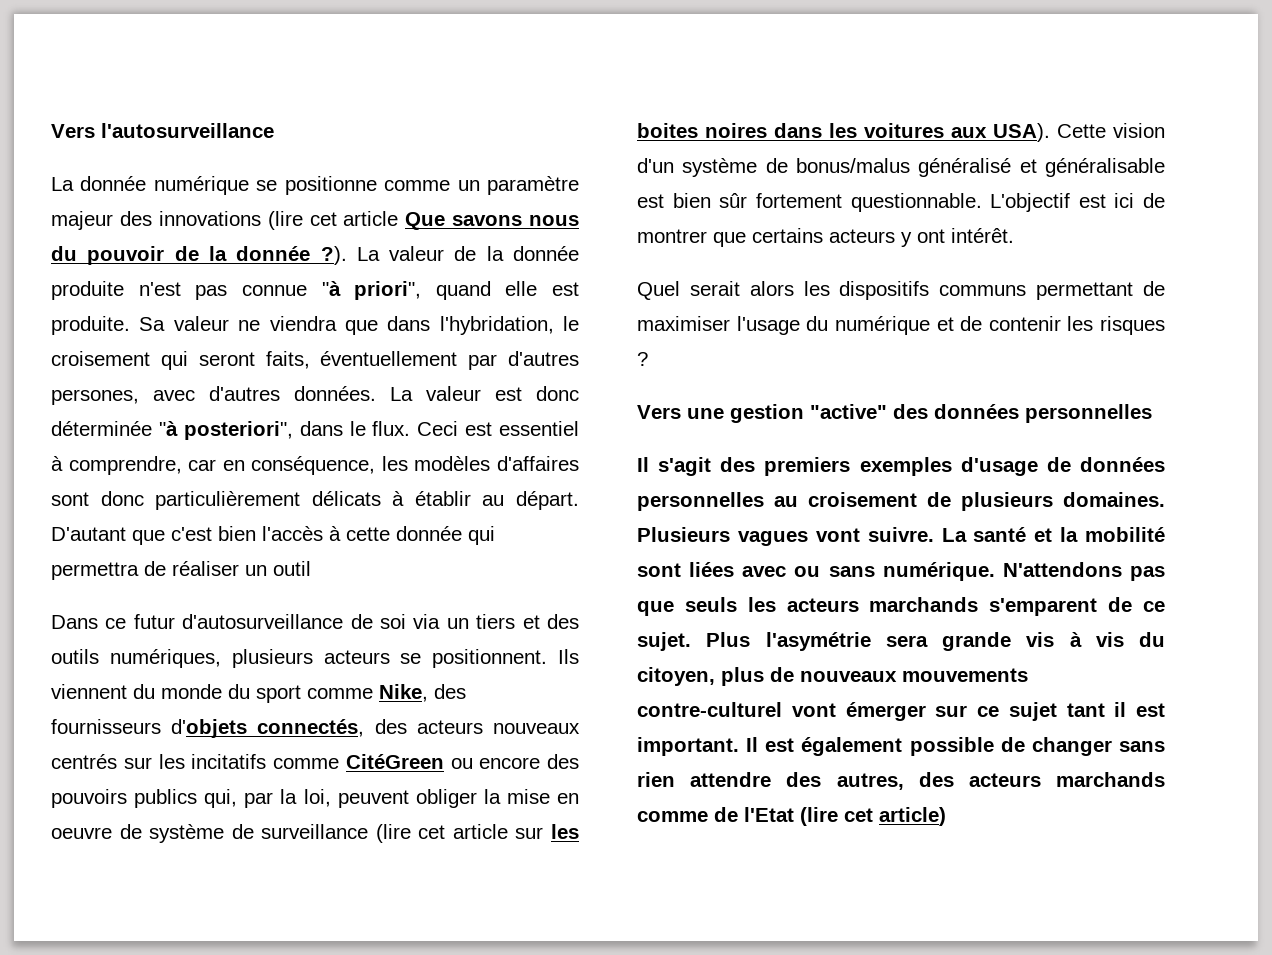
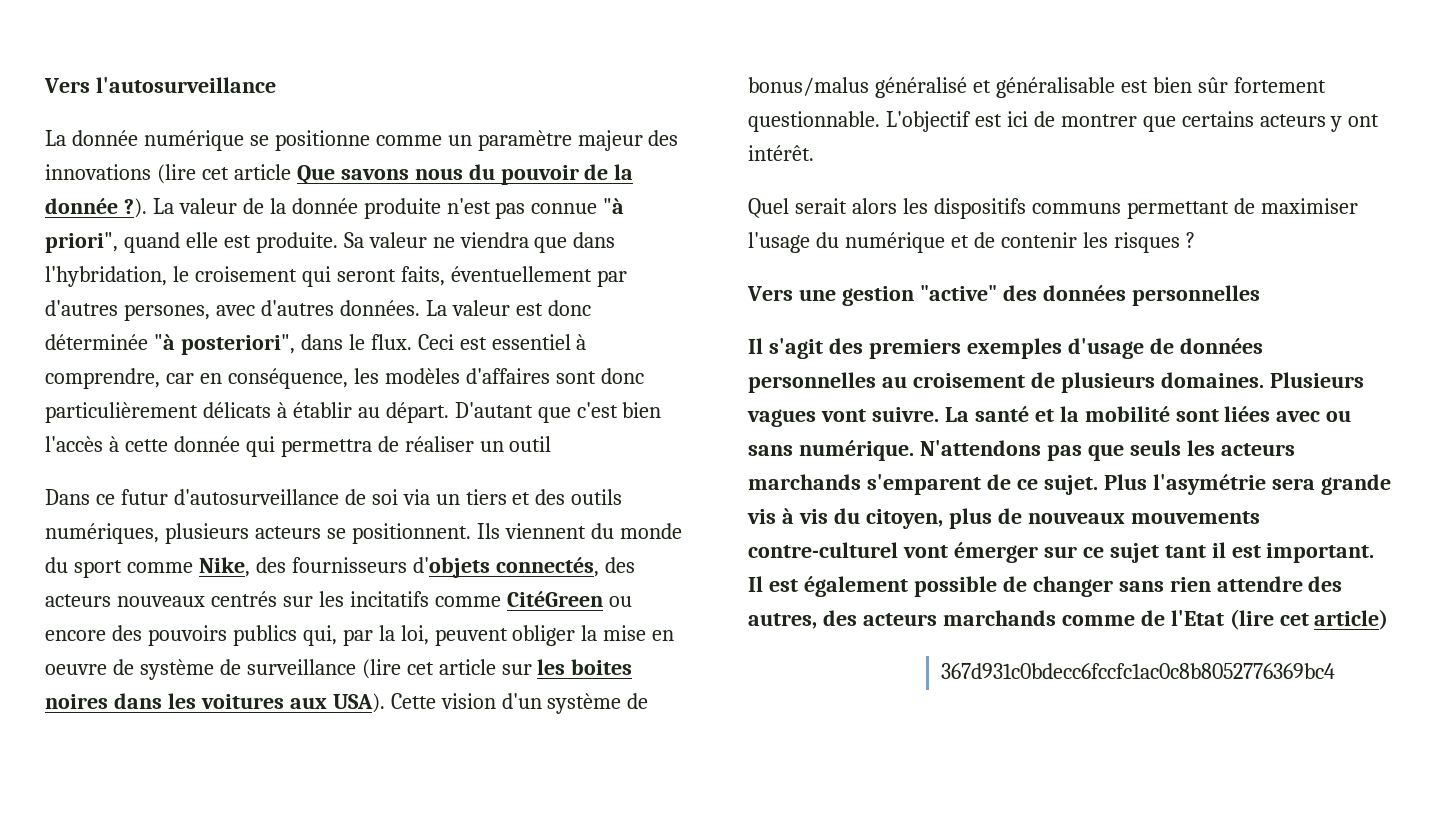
+ 367d931c0bdecc6fccfc1ac0c8b8052776369bc4

